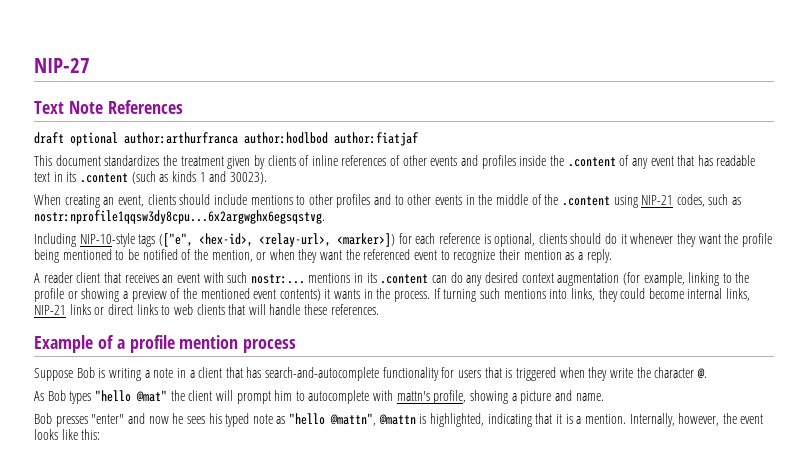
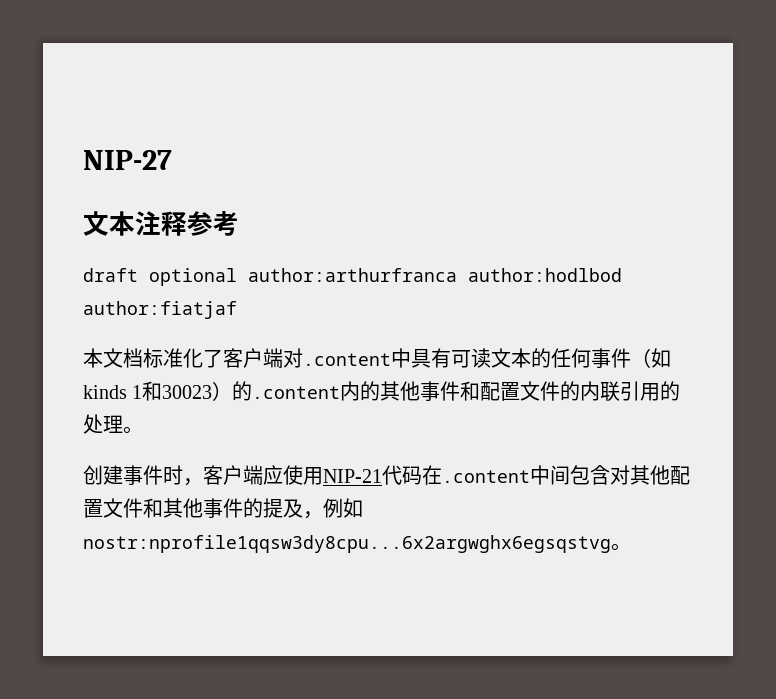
- Text Note References
+ 文本注释参考
- This document standardizes the treatment given by clients of inline references of other events and profiles inside the .content of any event that has readable text in its .content (such as kinds 1 and 30023).
- When creating an event, clients should include mentions to other profiles and to other events in the middle of the .content using NIP-21 codes, such as nostr:nprofile1qqsw3dy8cpu...6x2argwghx6egsqstvg.
- Including NIP-10-style tags (["e", <hex-id>, <relay-url>, <marker>]) for each reference is optional, clients should do it whenever they want the profile being mentioned to be notified of the mention, or when they want the referenced event to recognize their mention as a reply.
- A reader client that receives an event with such nostr:... mentions in its .content can do any desired context augmentation (for example, linking to the profile or showing a preview of the mentioned event contents) it wants in the process. If turning such mentions into links, they could become internal links, NIP-21 links or direct links to web clients that will handle these references.
- Example of a profile mention process
- Suppose Bob is writing a note in a client that has search-and-autocomplete functionality for users that is triggered when they write the character @.
- As Bob types "hello @mat" the client will prompt him to autocomplete with mattn's profile, showing a picture and name.
- Bob presses "enter" and now he sees his typed note as "hello @mattn", @mattn is highlighted, indicating that it is a mention. Internally, however, the event looks like this:
+ 本文档标准化了客户端对.content中具有可读文本的任何事件（如kinds 1和30023）的.content内的其他事件和配置文件的内联引用的处理。
+ 创建事件时，客户端应使用NIP-21代码在.content中间包含对其他配置文件和其他事件的提及，例如nostr:nprofile1qqsw3dy8cpu...6x2argwghx6egsqstvg。

